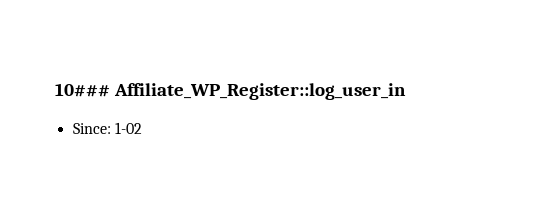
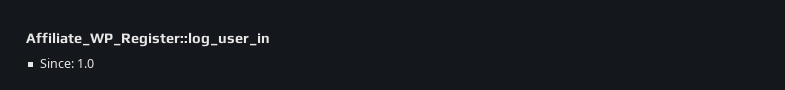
- 10### Affiliate_WP_Register::log_user_in
+ Affiliate_WP_Register::log_user_in
- Since: 1-02
+ Since: 1.0

